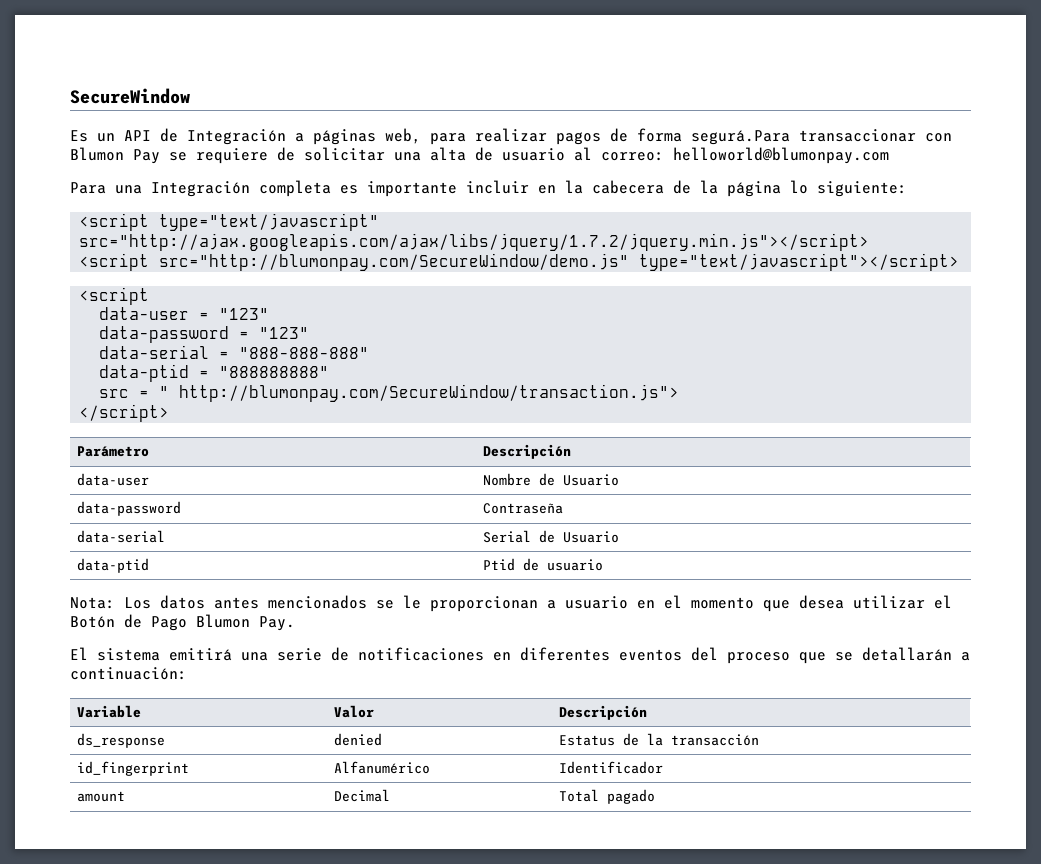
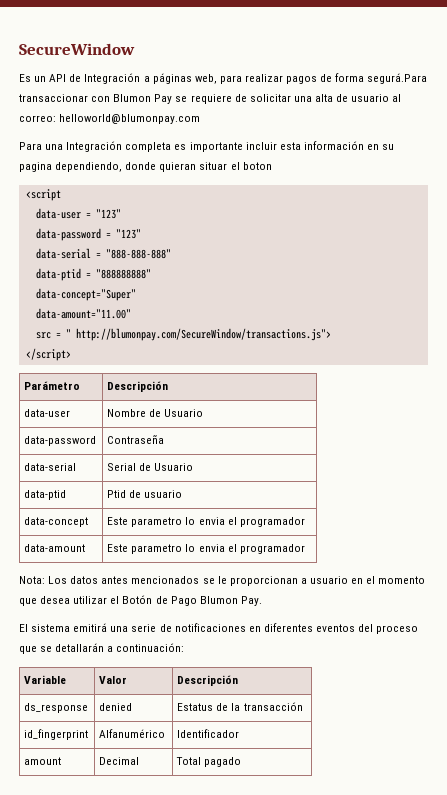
- Para una Integración completa es importante incluir en la cabecera de la página lo siguiente:
- <script type="text/javascript" src="http://ajax.googleapis.com/ajax/libs/jquery/1.7.2/jquery.min.js"></script>
- <script src="http://blumonpay.com/SecureWindow/demo.js" type="text/javascript"></script>
+ Para una Integración completa es importante incluir esta información en su pagina dependiendo, donde quieran situar el boton
+ data-concept="Super"
+ data-amount="11.00"
- src = " http://blumonpay.com/SecureWindow/transaction.js">
+ src = " http://blumonpay.com/SecureWindow/transactions.js">
+ data-concept | Este parametro lo envia el programador
+ data-amount | Este parametro lo envia el programador

